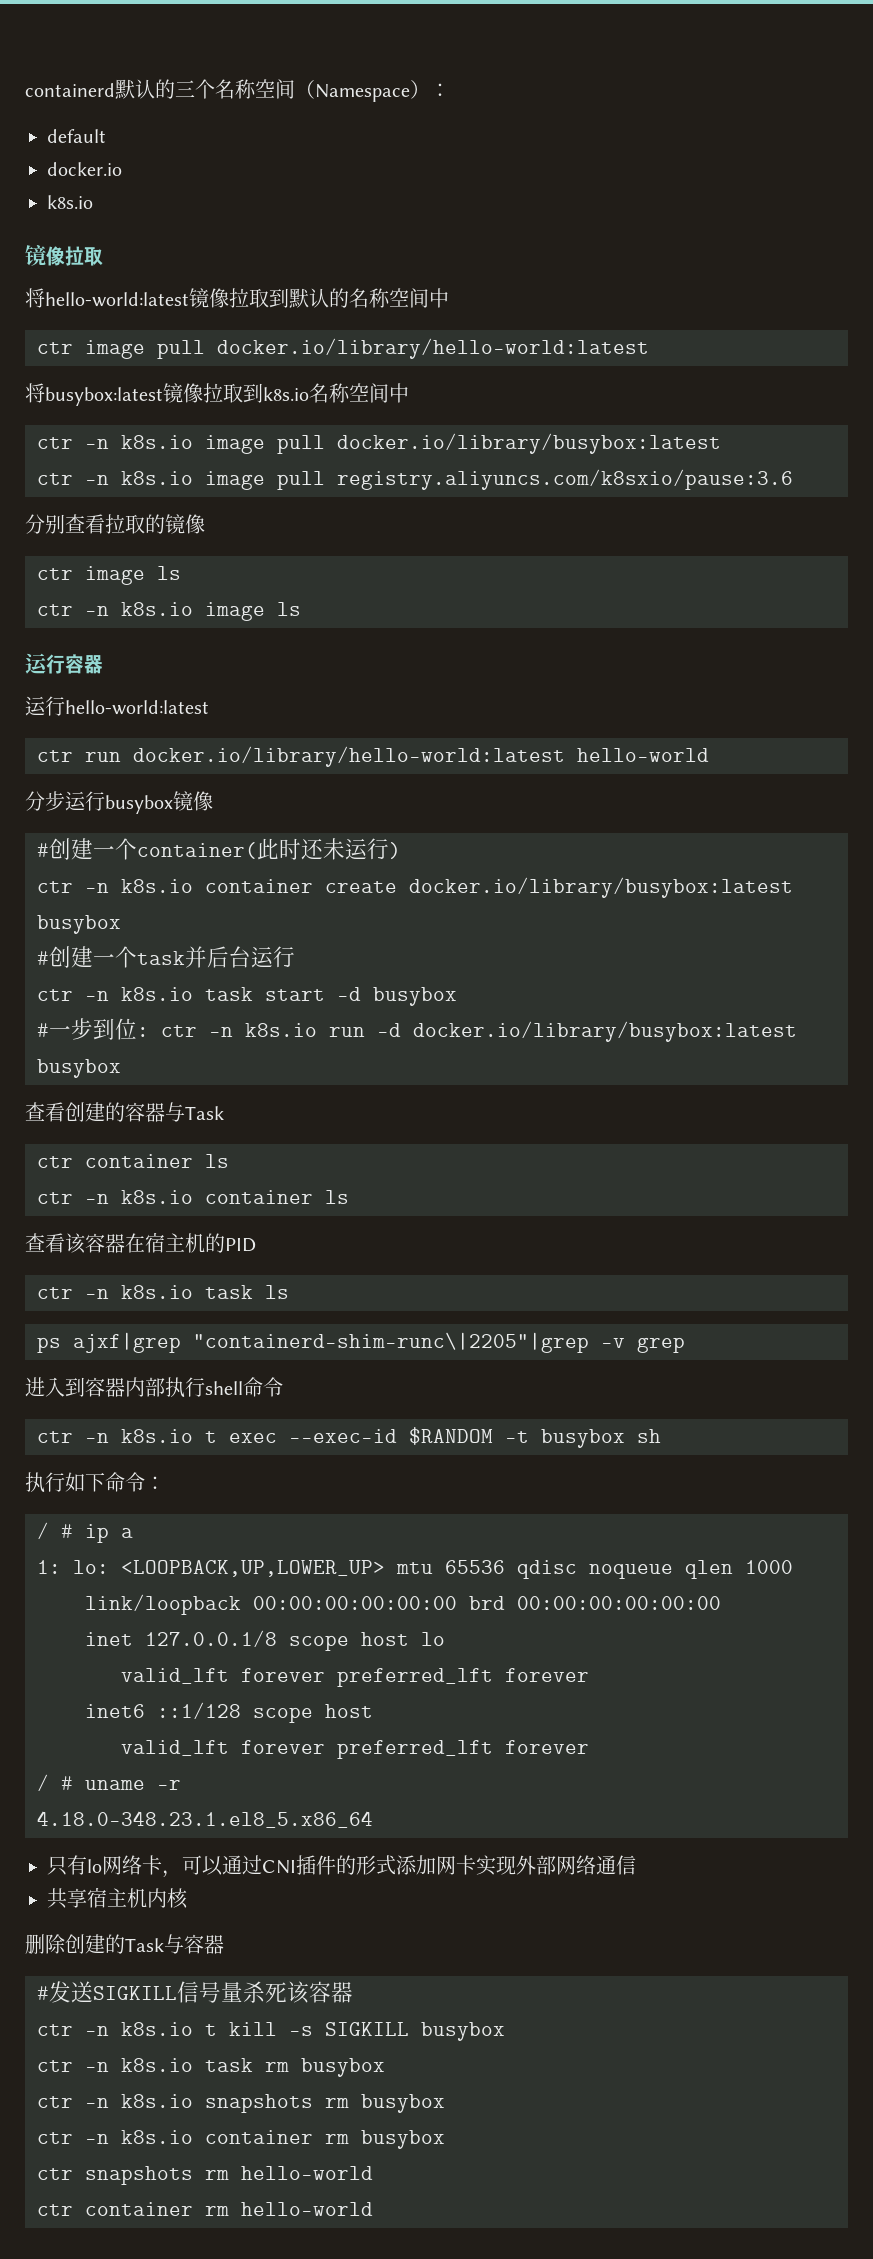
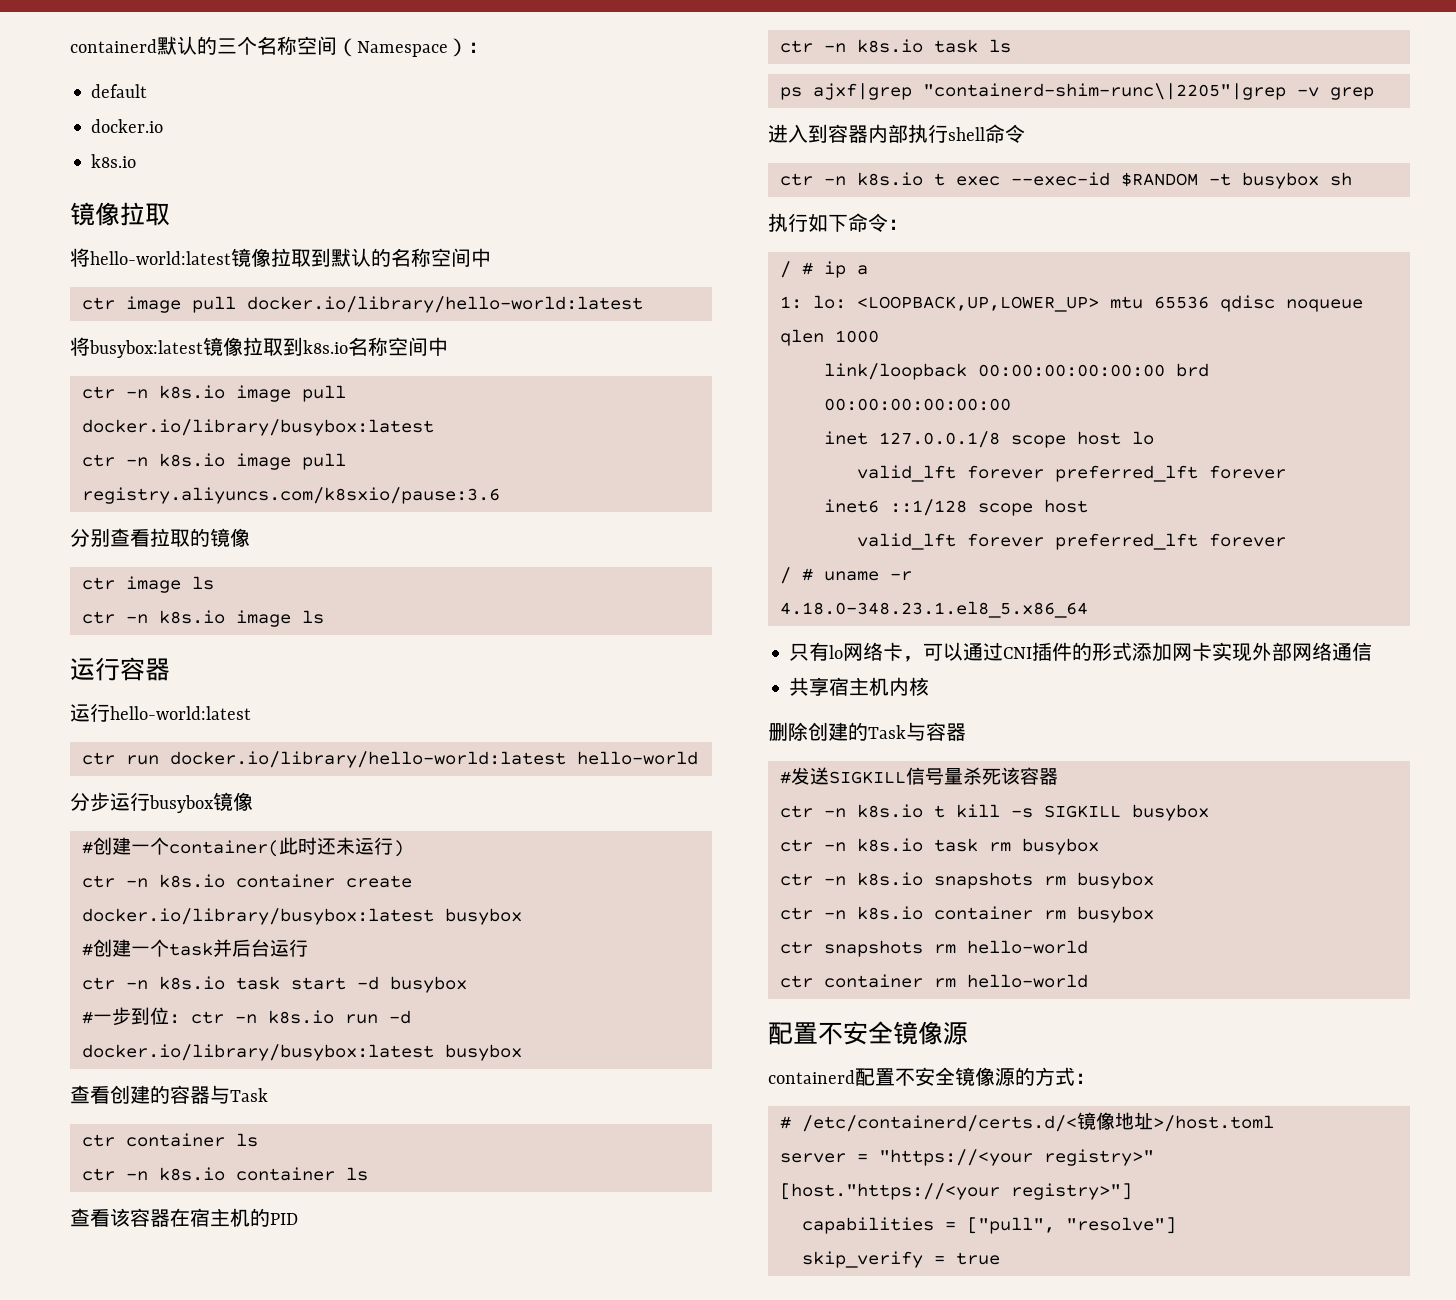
  ctr container rm hello-world
+ 配置不安全镜像源
+ containerd配置不安全镜像源的方式：
+ # /etc/containerd/certs.d/<镜像地址>/host.toml
+ server = "https://<your registry>"
+ [host."https://<your registry>"]
+ capabilities = ["pull", "resolve"]
+ skip_verify = true

